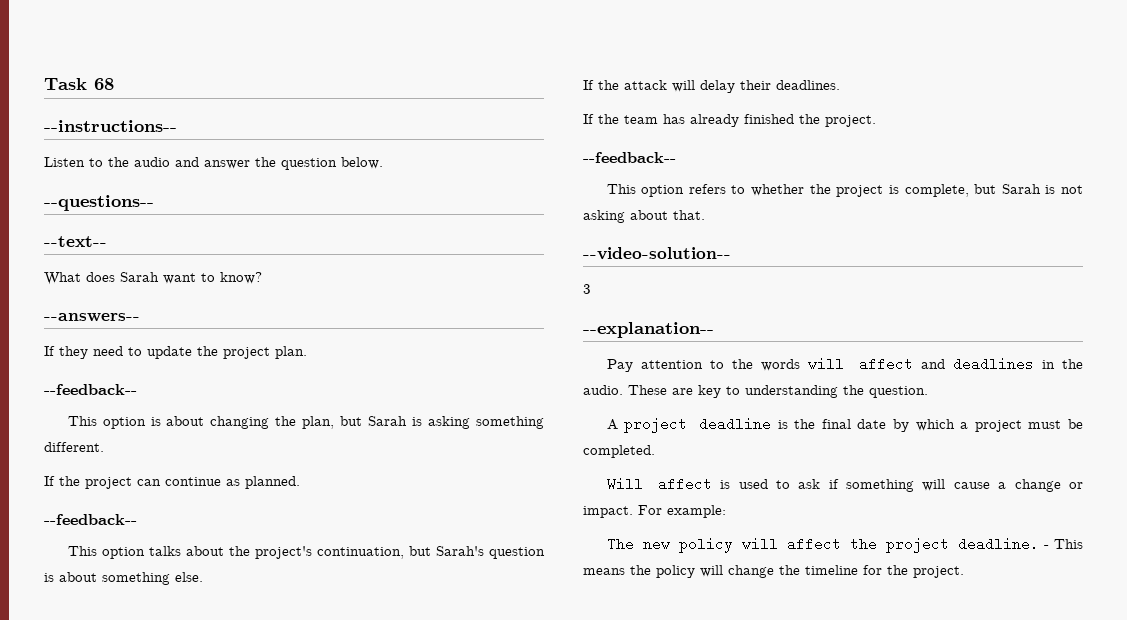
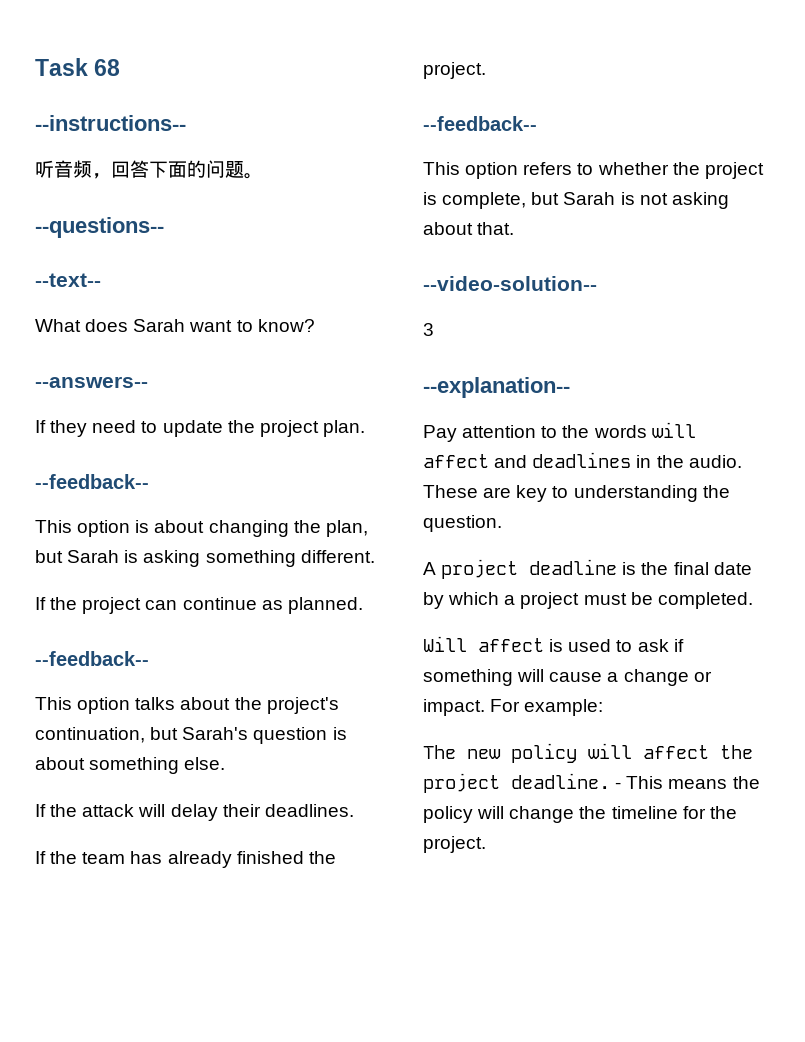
- Listen to the audio and answer the question below.
+ 听音频，回答下面的问题。

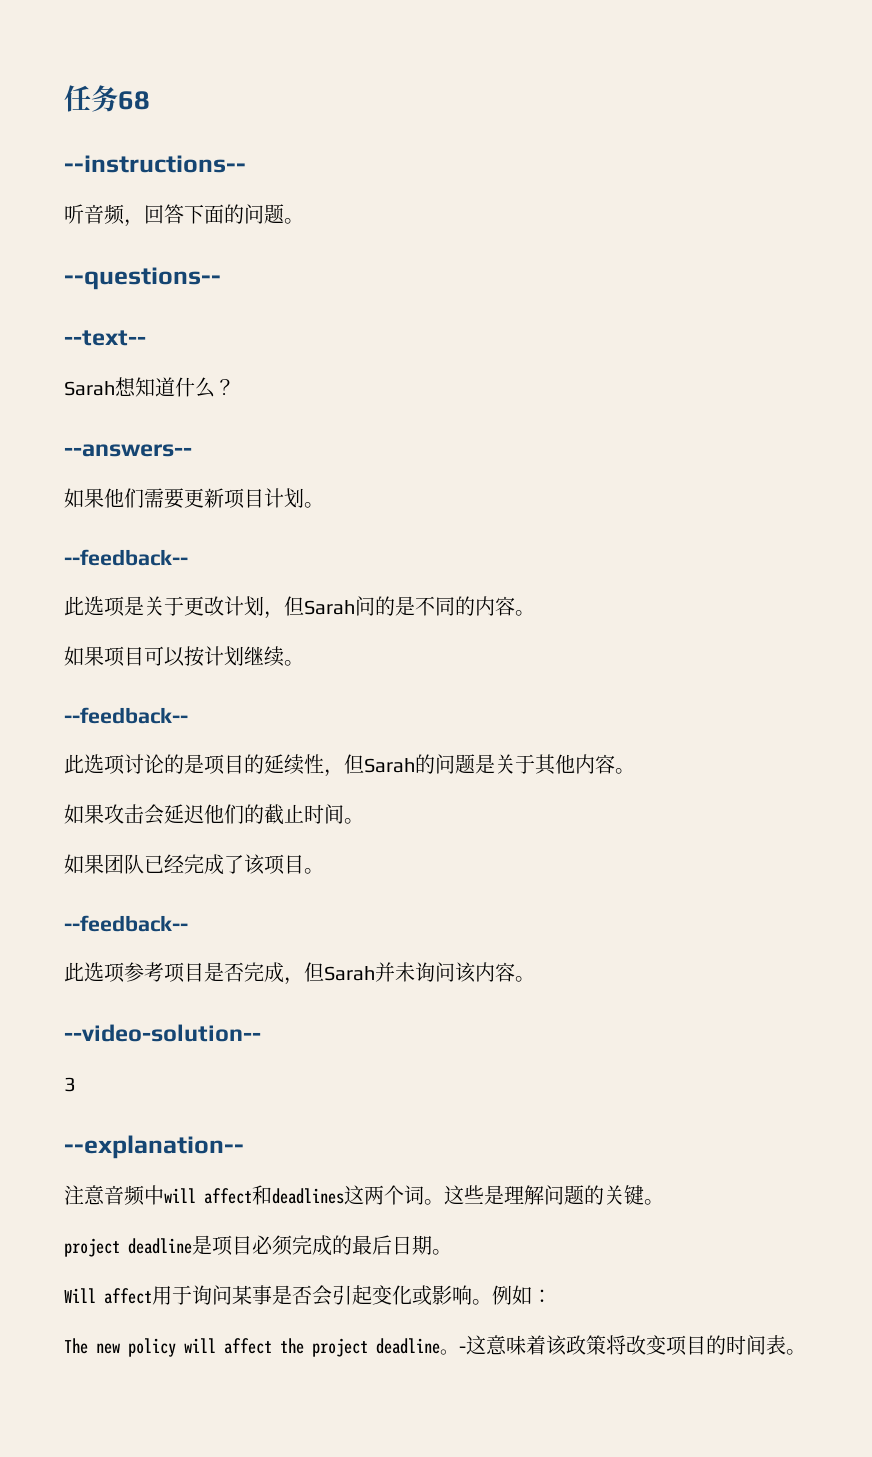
- Task 68
+ 任务68
- What does Sarah want to know?
+ Sarah想知道什么？
  --answers--
- If they need to update the project plan.
+ 如果他们需要更新项目计划。
  --feedback--
- This option is about changing the plan, but Sarah is asking something different.
- If the project can continue as planned.
+ 此选项是关于更改计划，但Sarah问的是不同的内容。
+ 如果项目可以按计划继续。
  --feedback--
- This option talks about the project's continuation, but Sarah's question is about something else.
- If the attack will delay their deadlines.
- If the team has already finished the project.
+ 此选项讨论的是项目的延续性，但Sarah的问题是关于其他内容。
+ 如果攻击会延迟他们的截止时间。
+ 如果团队已经完成了该项目。
  --feedback--
- This option refers to whether the project is complete, but Sarah is not asking about that.
+ 此选项参考项目是否完成，但Sarah并未询问该内容。
  --video-solution--
  3
  --explanation--
- Pay attention to the words will affect and deadlines in the audio. These are key to understanding the question.
- A project deadline is the final date by which a project must be completed.
- Will affect is used to ask if something will cause a change or impact. For example:
+ 注意音频中will affect和deadlines这两个词。这些是理解问题的关键。
+ project deadline是项目必须完成的最后日期。
+ Will affect用于询问某事是否会引起变化或影响。例如：
- The new policy will affect the project deadline. - This means the policy will change the timeline for the project.
+ The new policy will affect the project deadline。-这意味着该政策将改变项目的时间表。

